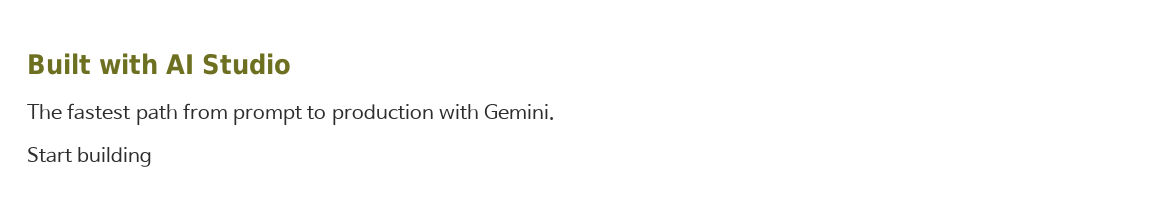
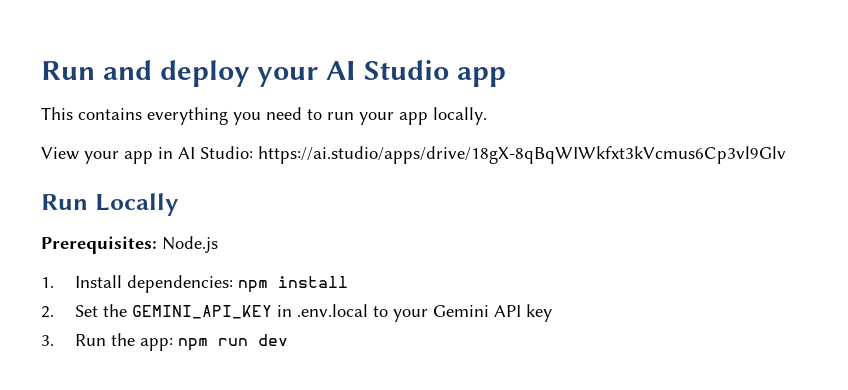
- Built with AI Studio
- The fastest path from prompt to production with Gemini.
- Start building
+ Run and deploy your AI Studio app
+ This contains everything you need to run your app locally.
+ View your app in AI Studio: https://ai.studio/apps/drive/18gX-8qBqWIWkfxt3kVcmus6Cp3vl9Glv
+ Run Locally
+ Prerequisites: Node.js
+ 1. Install dependencies: npm install
+ 2. Set the GEMINI_API_KEY in .env.local to your Gemini API key
+ 3. Run the app: npm run dev

